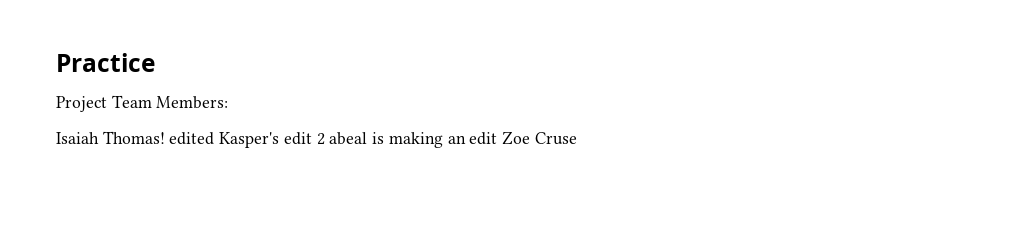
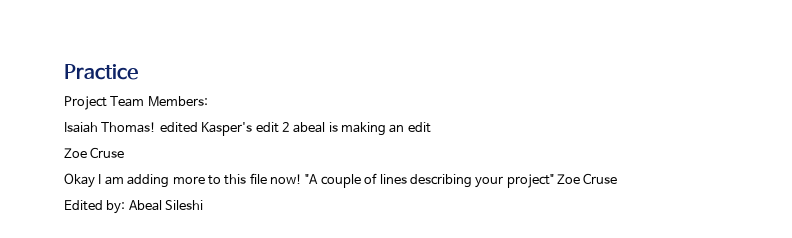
- Isaiah Thomas! edited Kasper's edit 2 abeal is making an edit Zoe Cruse
+ Isaiah Thomas! edited Kasper's edit 2 abeal is making an edit
+ Zoe Cruse
+ Okay I am adding more to this file now! "A couple of lines describing your project" Zoe Cruse
+ Edited by: Abeal Sileshi

